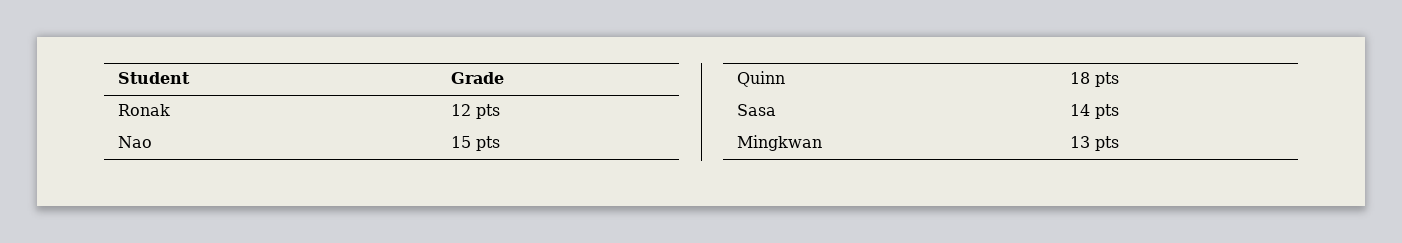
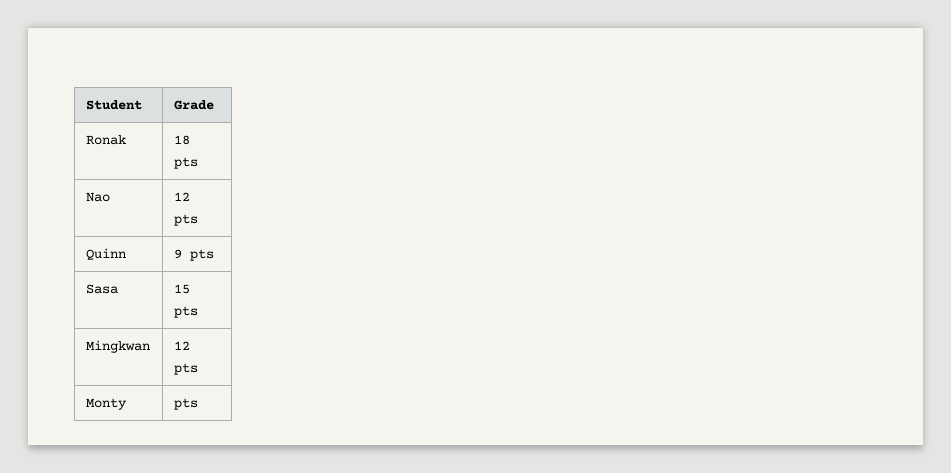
- Ronak | 12 pts
+ Ronak | 18 pts
- Nao | 15 pts
+ Nao | 12 pts
- Quinn | 18 pts
+ Quinn | 9 pts
- Sasa | 14 pts
+ Sasa | 15 pts
- Mingkwan | 13 pts
+ Mingkwan | 12 pts
+ Monty | pts

